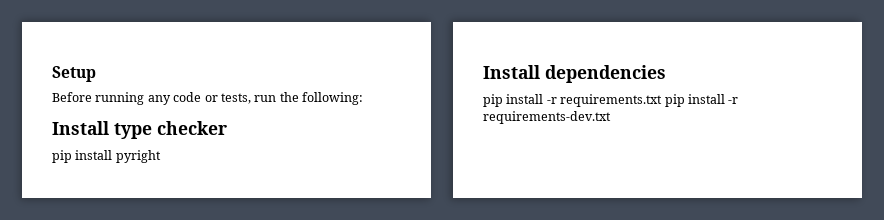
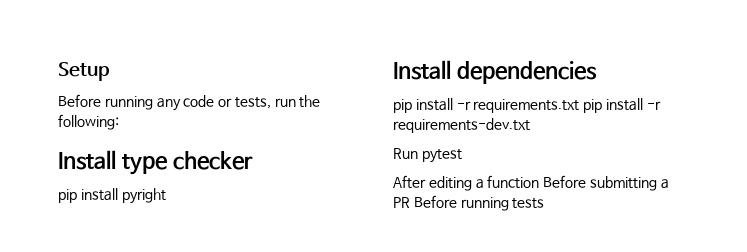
+ Run pytest
+ After editing a function Before submitting a PR Before running tests

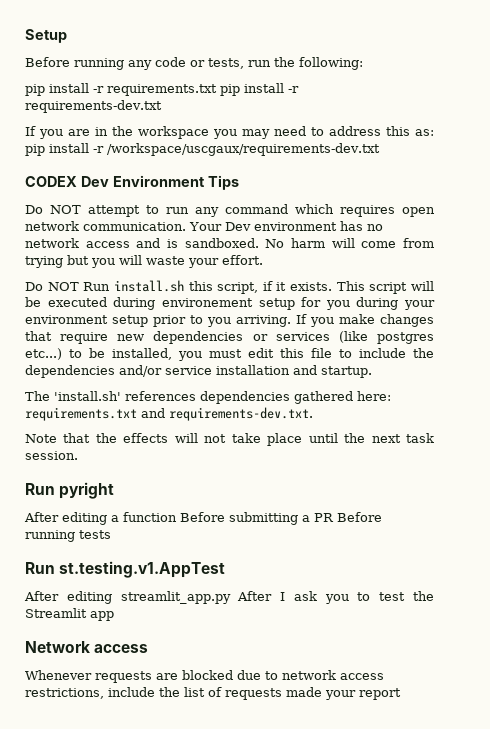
- Install type checker
- pip install pyright
- Install dependencies
- Run pytest
+ If you are in the workspace you may need to address this as: pip install -r /workspace/uscgaux/requirements-dev.txt
+ CODEX Dev Environment Tips
+ Do NOT attempt to run any command which requires open network communication. Your Dev environment has no network access and is sandboxed. No harm will come from trying but you will waste your effort.
+ Do NOT Run install.sh this script, if it exists. This script will be executed during environement setup for you during your environment setup prior to you arriving. If you make changes that require new dependencies or services (like postgres etc...) to be installed, you must edit this file to include the dependencies and/or service installation and startup.
+ The 'install.sh' references dependencies gathered here: requirements.txt and requirements-dev.txt.
+ Note that the effects will not take place until the next task session.
+ Run pyright
+ Run st.testing.v1.AppTest
+ After editing streamlit_app.py After I ask you to test the Streamlit app
+ Network access
+ Whenever requests are blocked due to network access restrictions, include the list of requests made your report

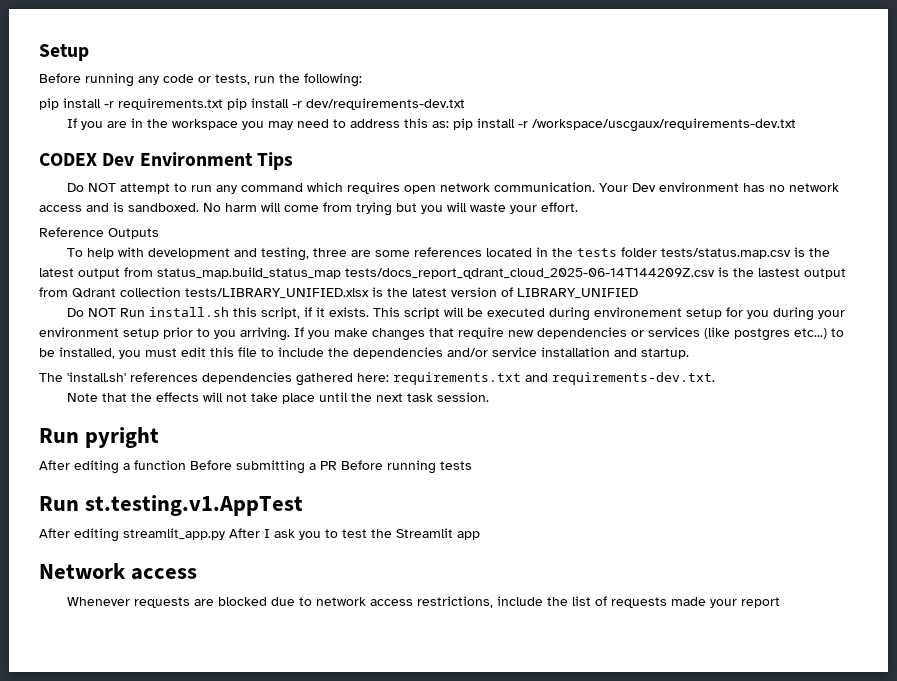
- pip install -r requirements.txt pip install -r requirements-dev.txt
+ pip install -r requirements.txt pip install -r dev/requirements-dev.txt
+ Reference Outputs
+ To help with development and testing, three are some references located in the tests folder tests/status.map.csv is the latest output from status_map.build_status_map tests/docs_report_qdrant_cloud_2025-06-14T144209Z.csv is the lastest output from Qdrant collection tests/LIBRARY_UNIFIED.xlsx is the latest version of LIBRARY_UNIFIED

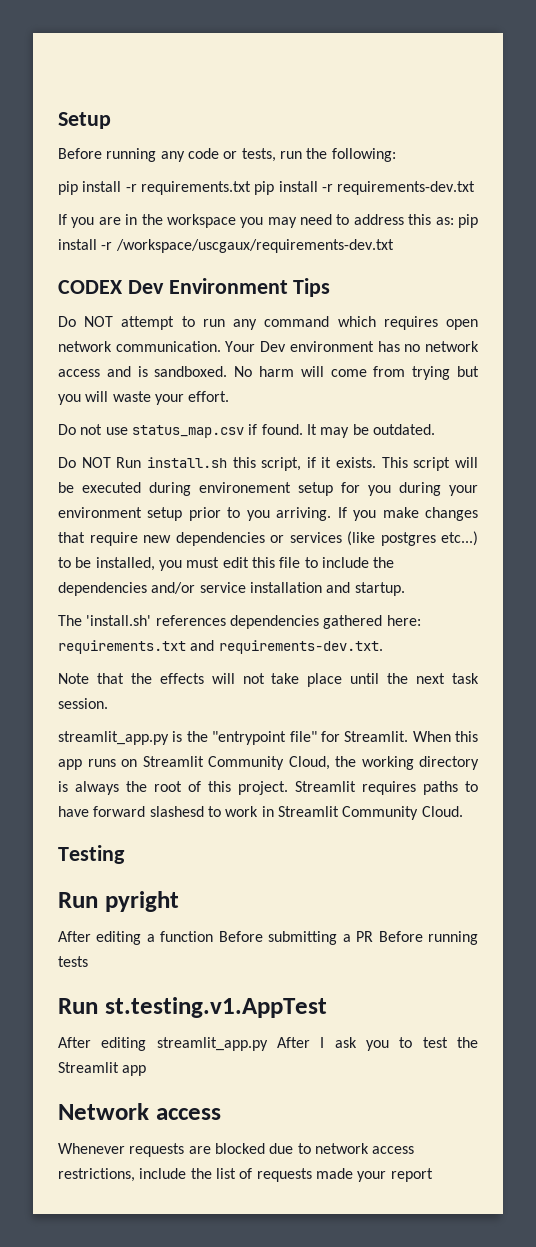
- pip install -r requirements.txt pip install -r dev/requirements-dev.txt
+ pip install -r requirements.txt pip install -r requirements-dev.txt
- Reference Outputs
- To help with development and testing, three are some references located in the tests folder tests/status.map.csv is the latest output from status_map.build_status_map tests/docs_report_qdrant_cloud_2025-06-14T144209Z.csv is the lastest output from Qdrant collection tests/LIBRARY_UNIFIED.xlsx is the latest version of LIBRARY_UNIFIED
+ Do not use status_map.csv if found. It may be outdated.
+ streamlit_app.py is the "entrypoint file" for Streamlit. When this app runs on Streamlit Community Cloud, the working directory is always the root of this project. Streamlit requires paths to have forward slashesd to work in Streamlit Community Cloud.
+ Testing

